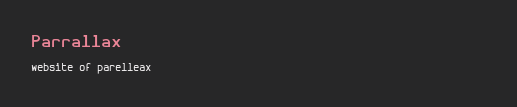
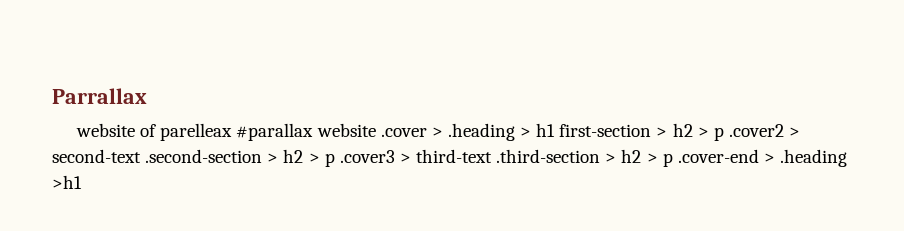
- website of parelleax
+ website of parelleax #parallax website .cover > .heading > h1 first-section > h2 > p .cover2 > second-text .second-section > h2 > p .cover3 > third-text .third-section > h2 > p .cover-end > .heading >h1

